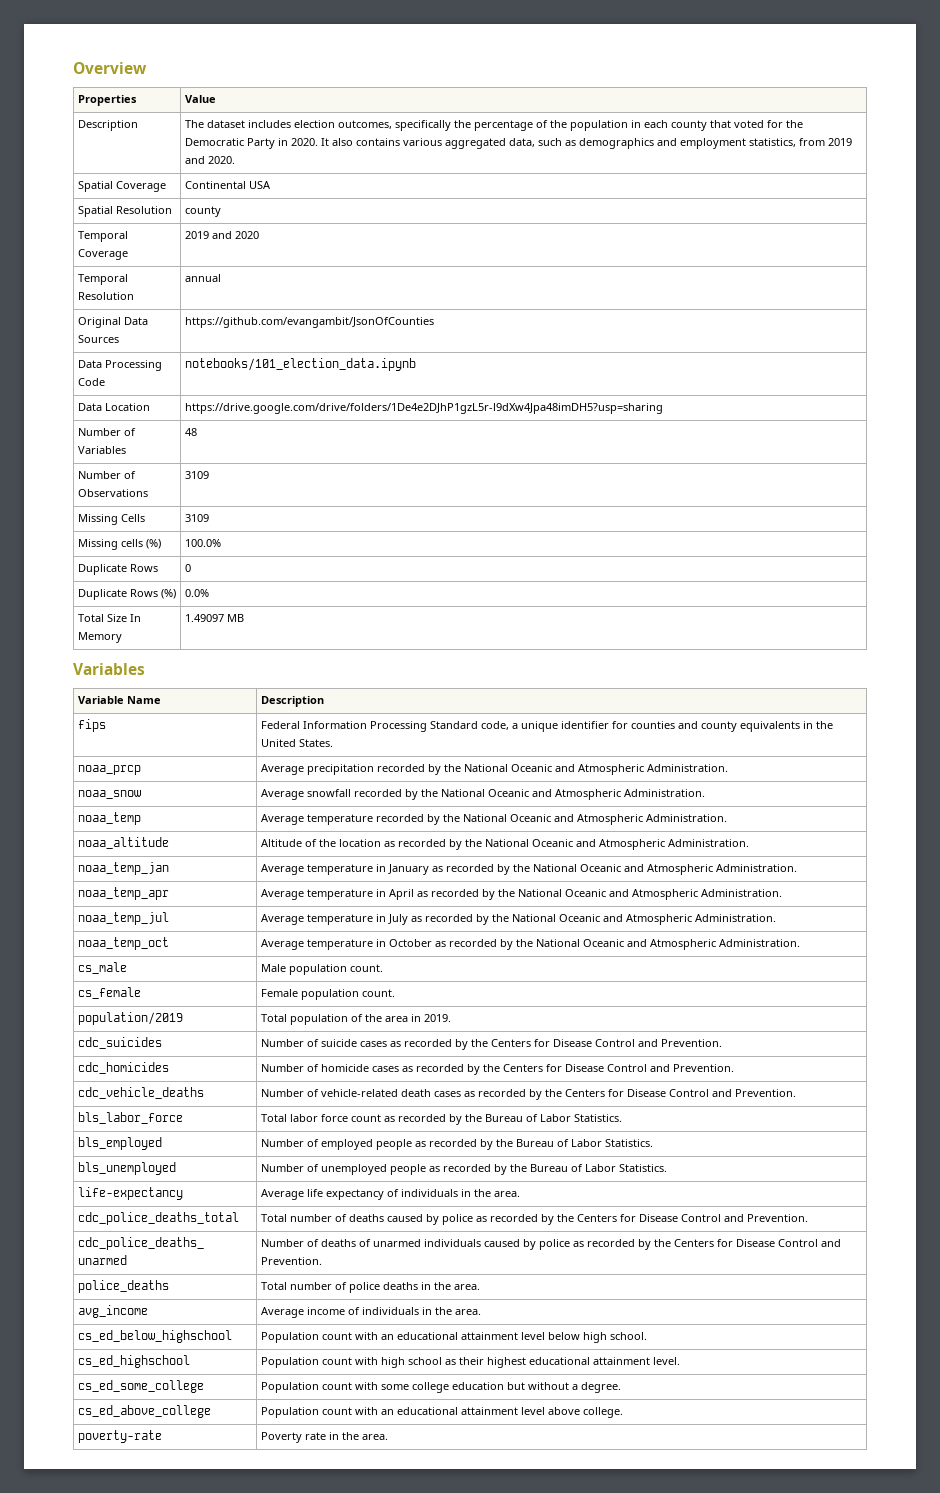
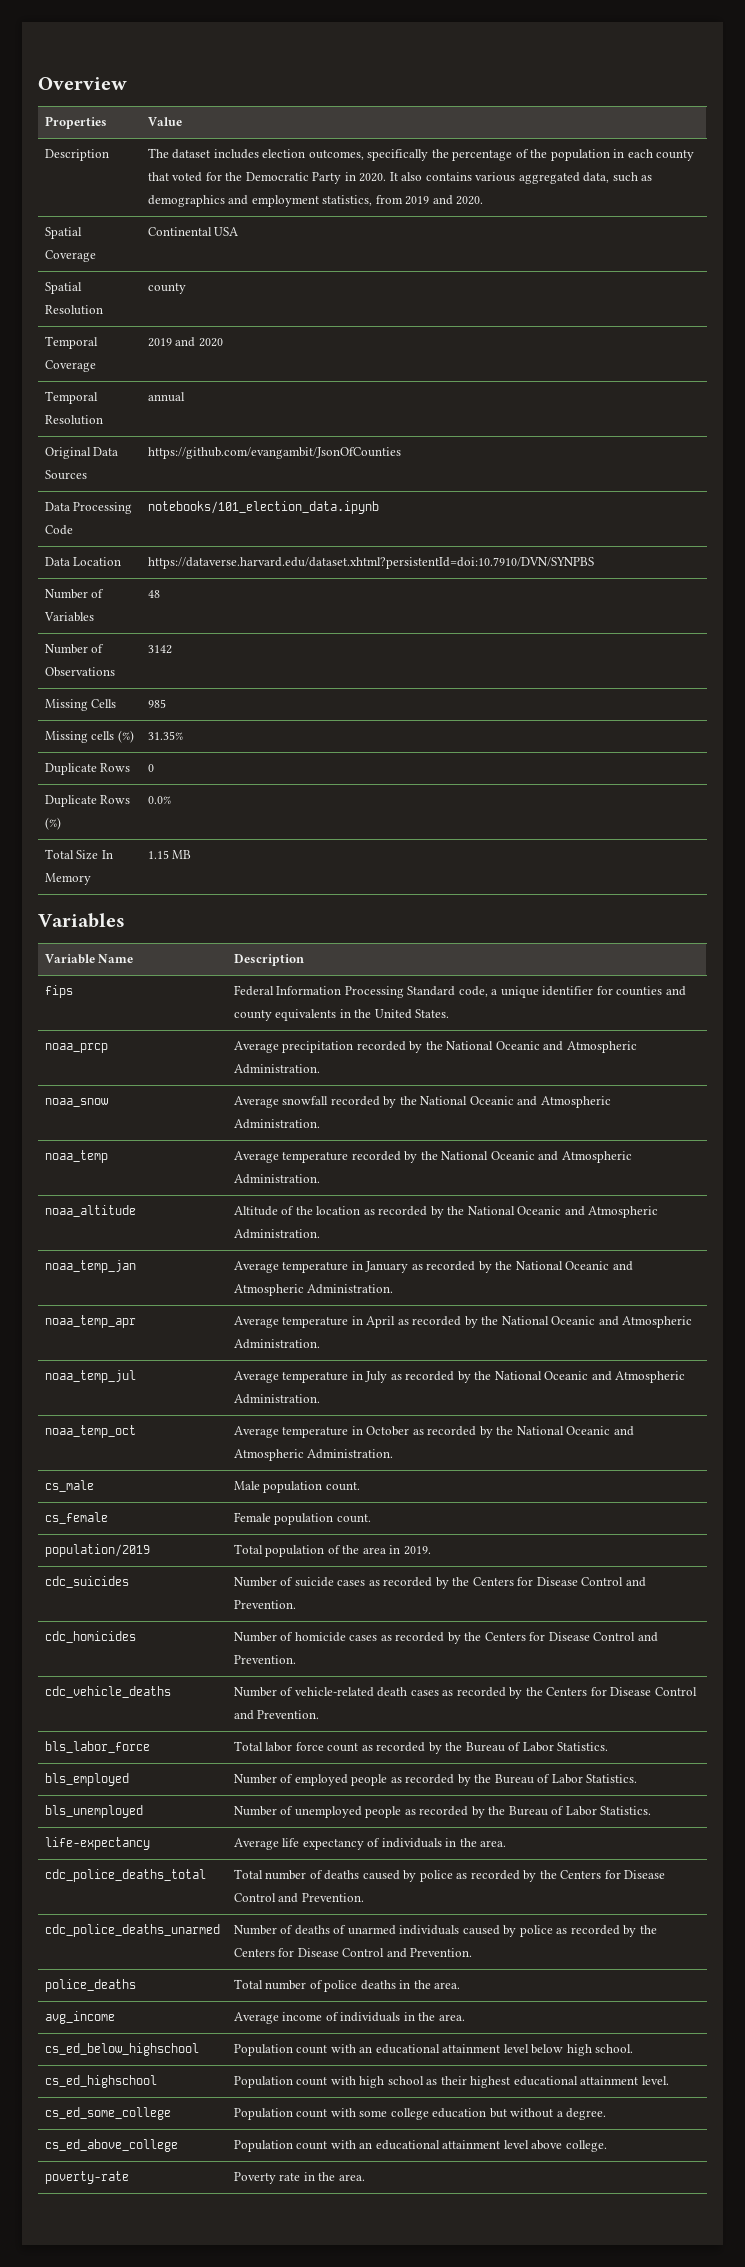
- Data Location | https://drive.google.com/drive/folders/1De4e2DJhP1gzL5r-l9dXw4Jpa48imDH5?usp=sharing
+ Data Location | https://dataverse.harvard.edu/dataset.xhtml?persistentId=doi:10.7910/DVN/SYNPBS
- Number of Observations | 3109
+ Number of Observations | 3142
- Missing Cells | 3109
+ Missing Cells | 985
- Missing cells (%) | 100.0%
+ Missing cells (%) | 31.35%
- Total Size In Memory | 1.49097 MB
+ Total Size In Memory | 1.15 MB

